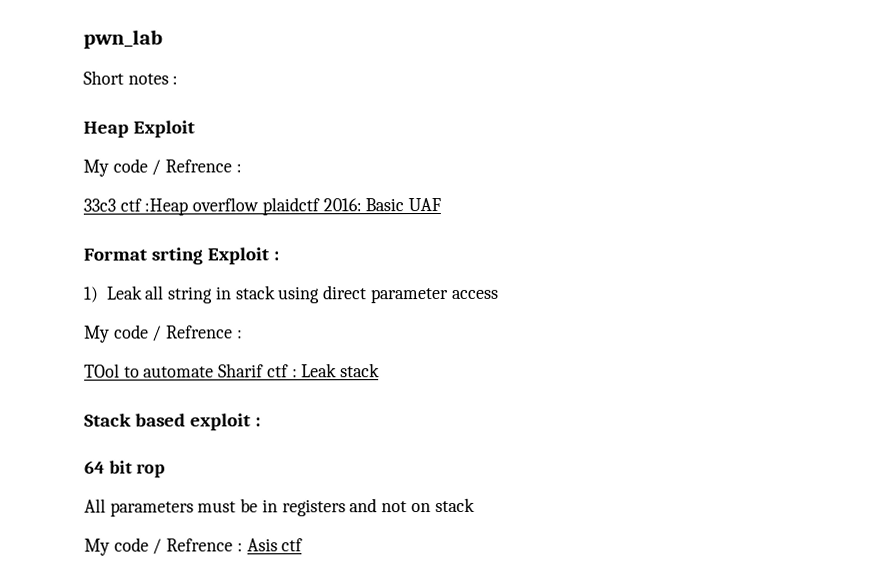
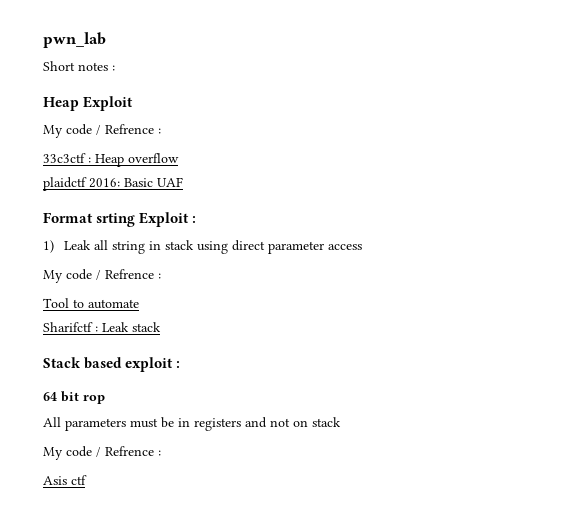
- 33c3 ctf :Heap overflow plaidctf 2016: Basic UAF
+ 33c3ctf : Heap overflow
+ plaidctf 2016: Basic UAF
- TOol to automate Sharif ctf : Leak stack
+ Tool to automate
+ Sharifctf : Leak stack
  All parameters must be in registers and not on stack
- My code / Refrence : Asis ctf
+ My code / Refrence :
+ Asis ctf

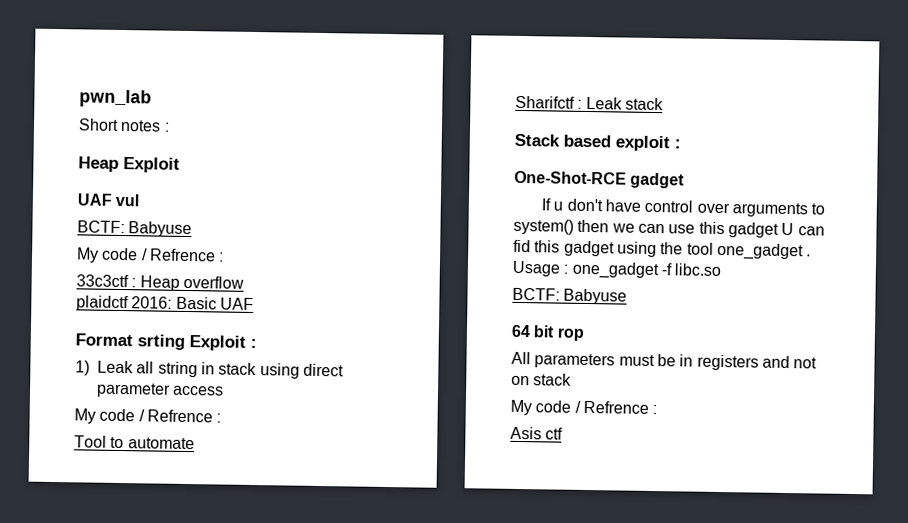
+ UAF vul
+ BCTF: Babyuse
+ One-Shot-RCE gadget
+ If u don't have control over arguments to system() then we can use this gadget U can fid this gadget using the tool one_gadget . Usage : one_gadget -f libc.so
+ BCTF: Babyuse

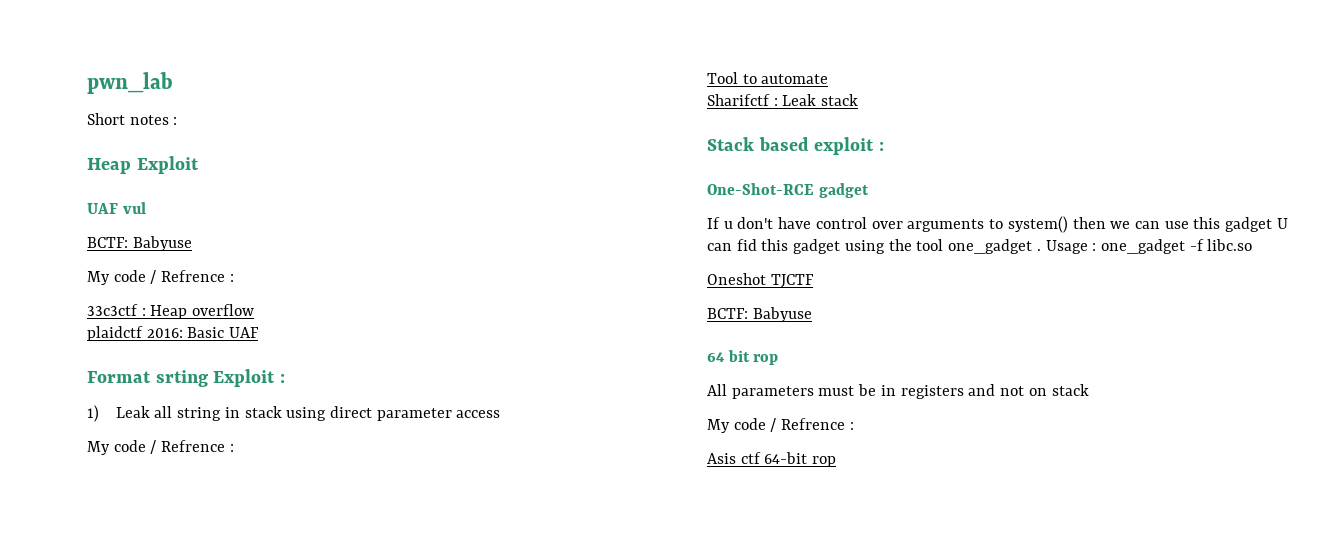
+ Oneshot TJCTF
- Asis ctf
+ Asis ctf 64-bit rop

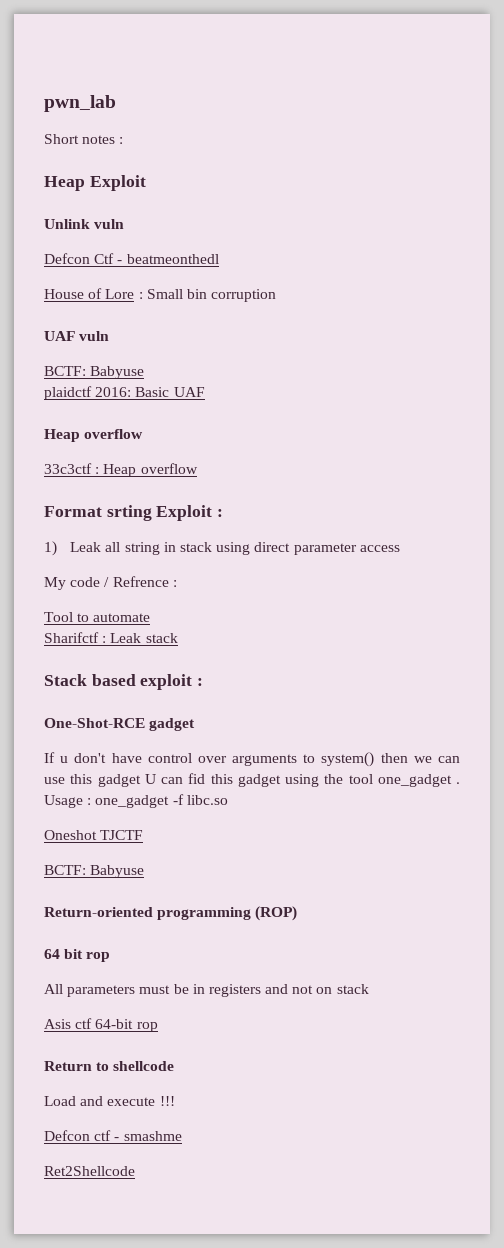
- UAF vul
+ Unlink vuln
+ Defcon Ctf - beatmeonthedl
+ House of Lore : Small bin corruption
+ UAF vuln
  BCTF: Babyuse
- My code / Refrence :
+ plaidctf 2016: Basic UAF
+ Heap overflow
- plaidctf 2016: Basic UAF
+ Return-oriented programming (ROP)
  All parameters must be in registers and not on stack
- My code / Refrence :
+ Return to shellcode
+ Load and execute !!!
+ Defcon ctf - smashme
+ Ret2Shellcode

